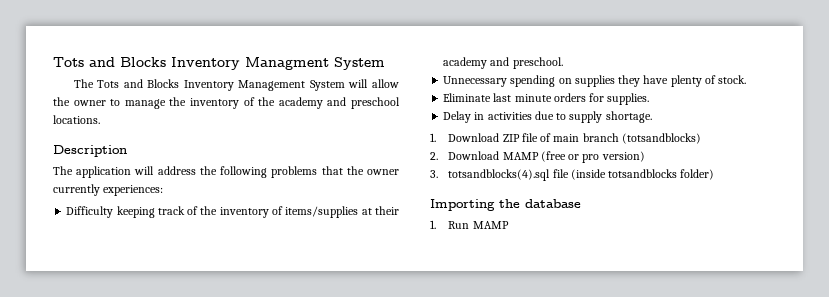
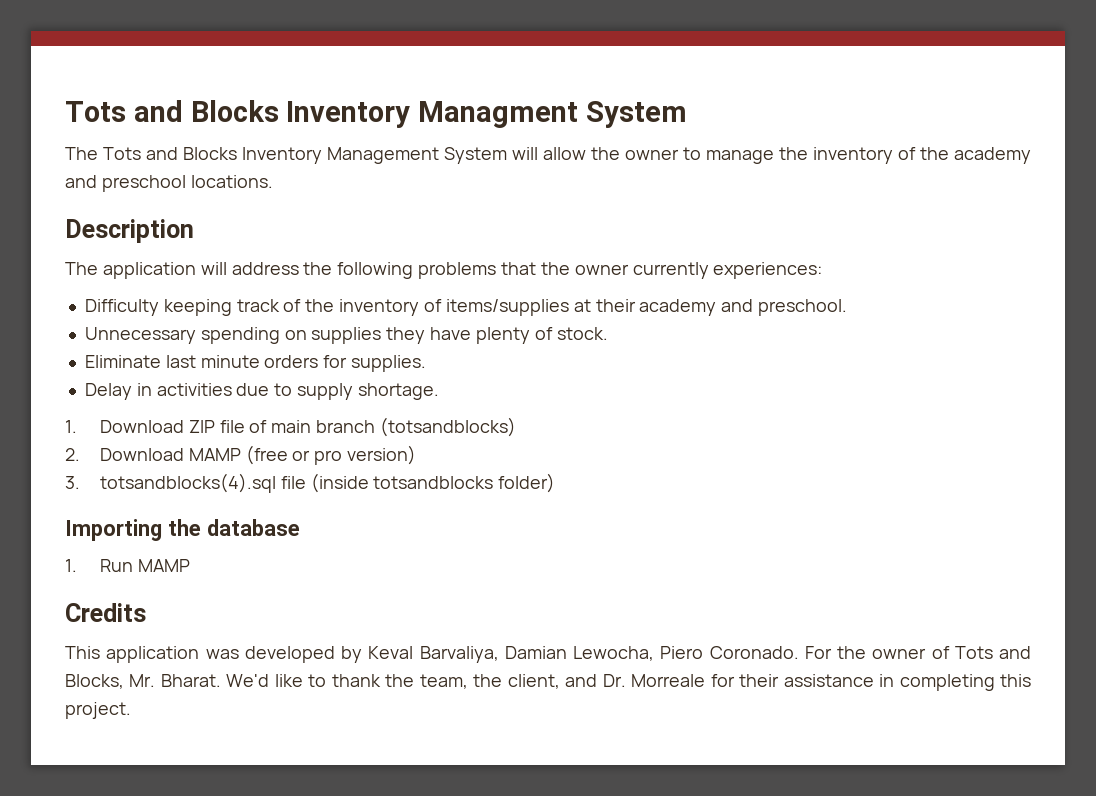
+ Credits
+ This application was developed by Keval Barvaliya, Damian Lewocha, Piero Coronado. For the owner of Tots and Blocks, Mr. Bharat. We'd like to thank the team, the client, and Dr. Morreale for their assistance in completing this project.

